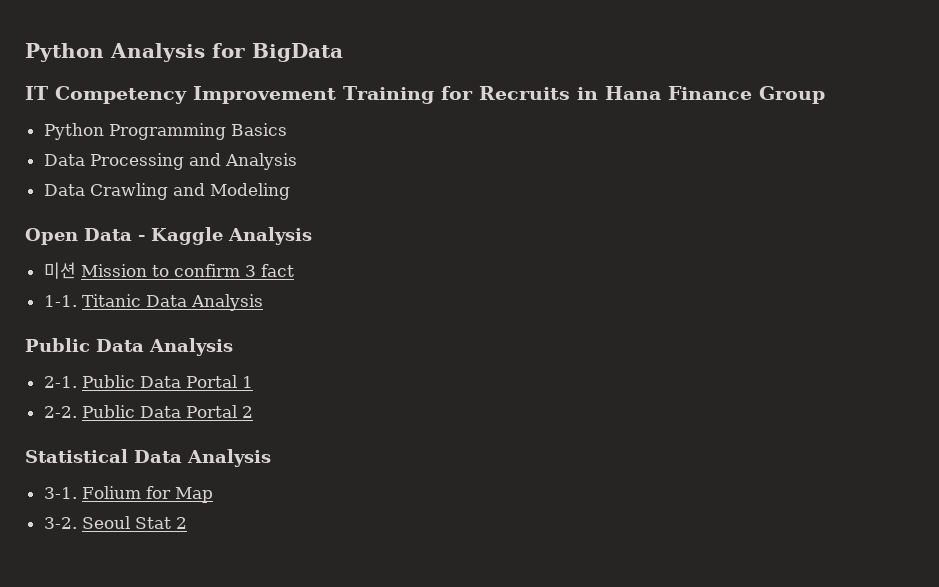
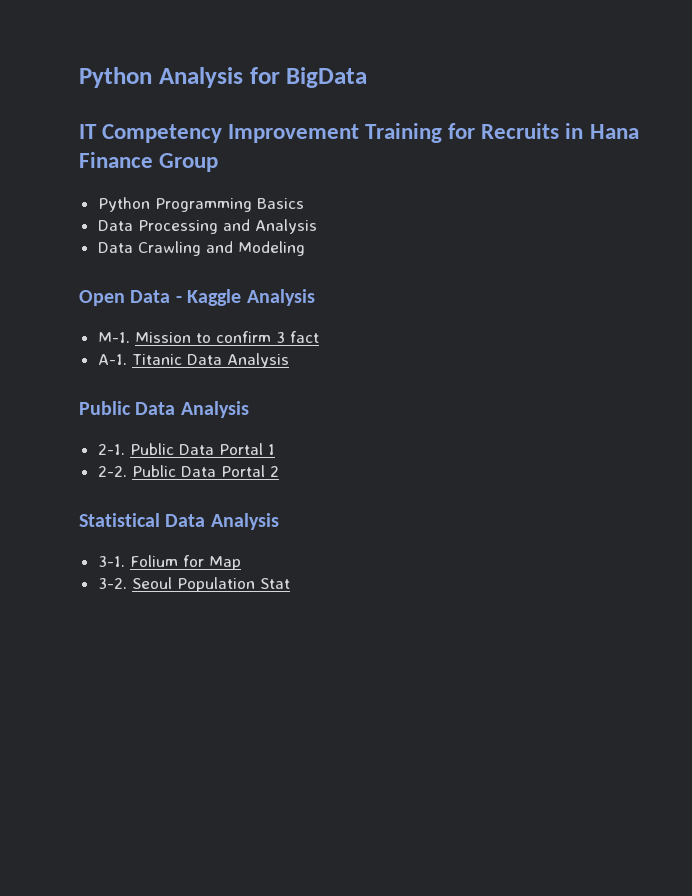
- 미션 Mission to confirm 3 fact
+ M-1. Mission to confirm 3 fact
- 1-1. Titanic Data Analysis
+ A-1. Titanic Data Analysis
- Seoul Stat 2
+ Seoul Population Stat

